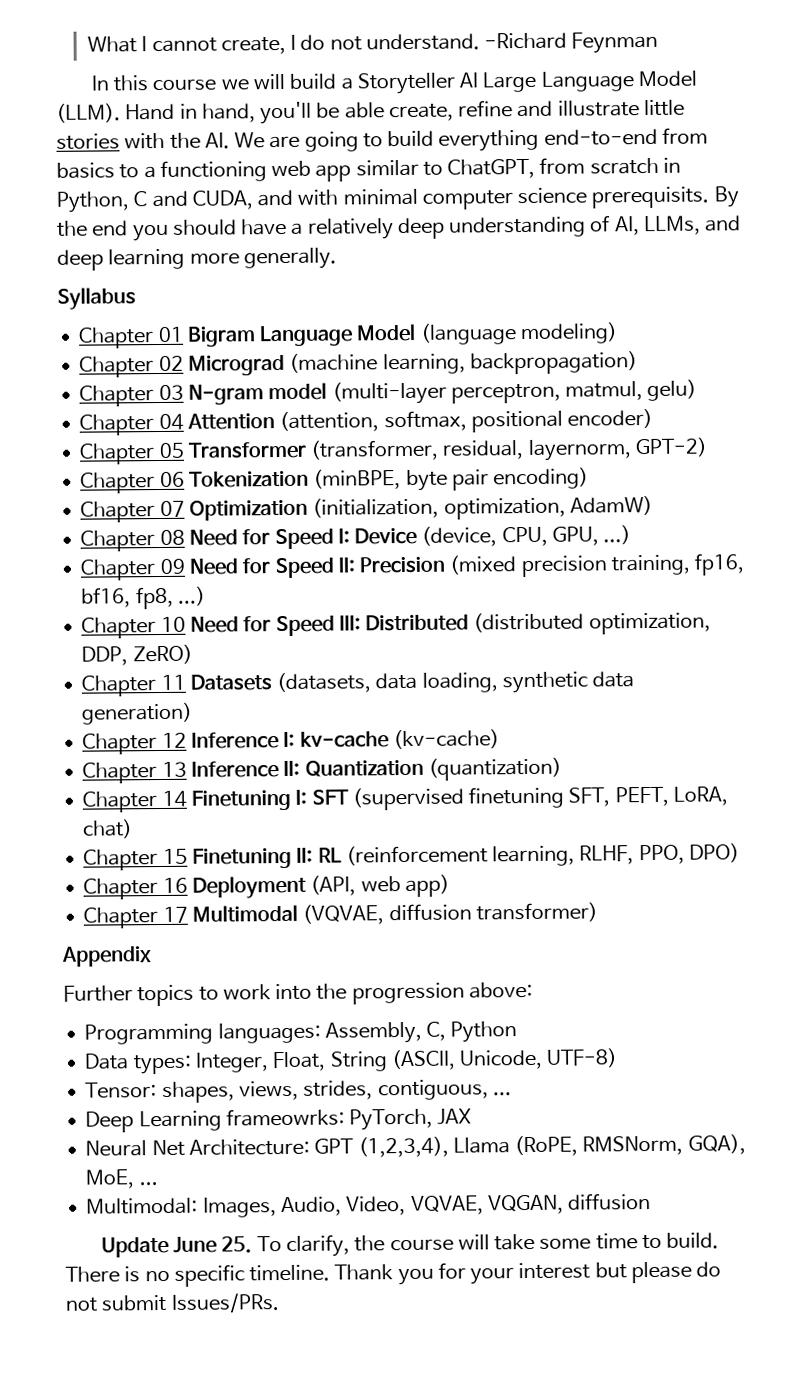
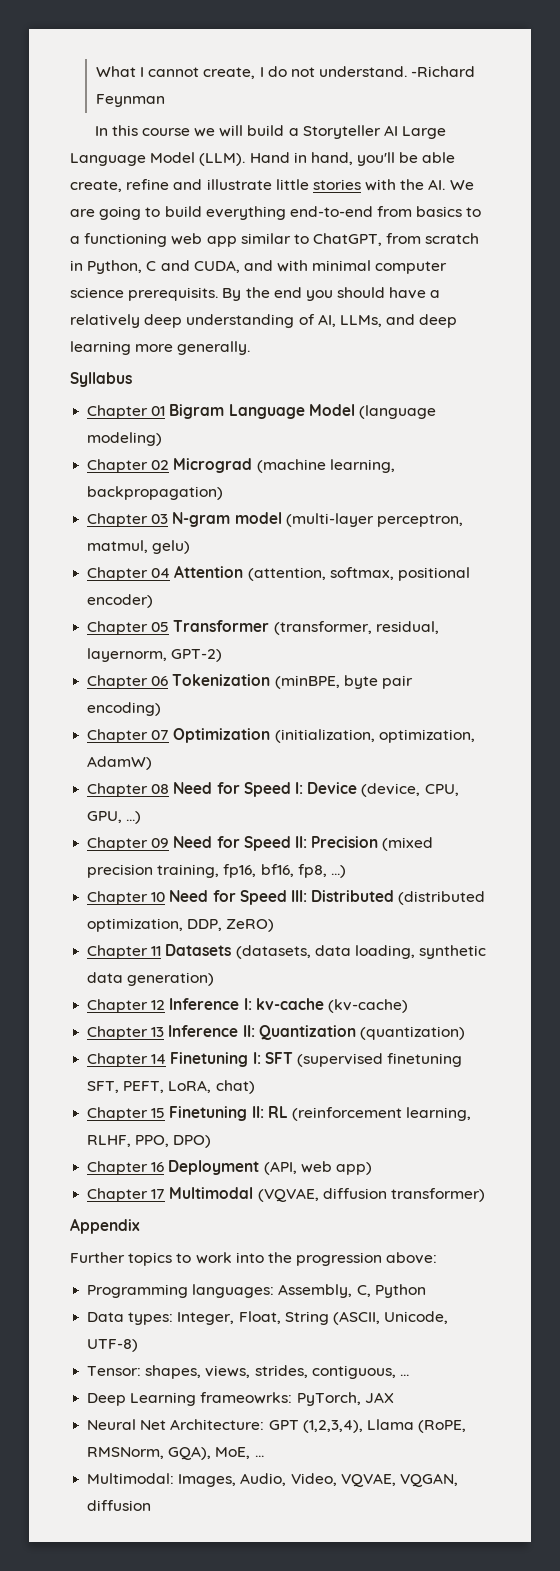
- Update June 25. To clarify, the course will take some time to build. There is no specific timeline. Thank you for your interest but please do not submit Issues/PRs.

